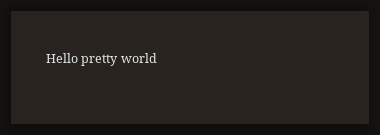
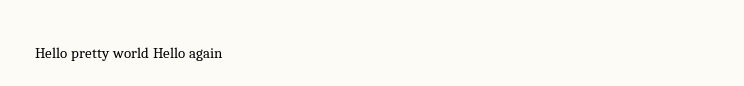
- Hello pretty world
+ Hello pretty world Hello again

